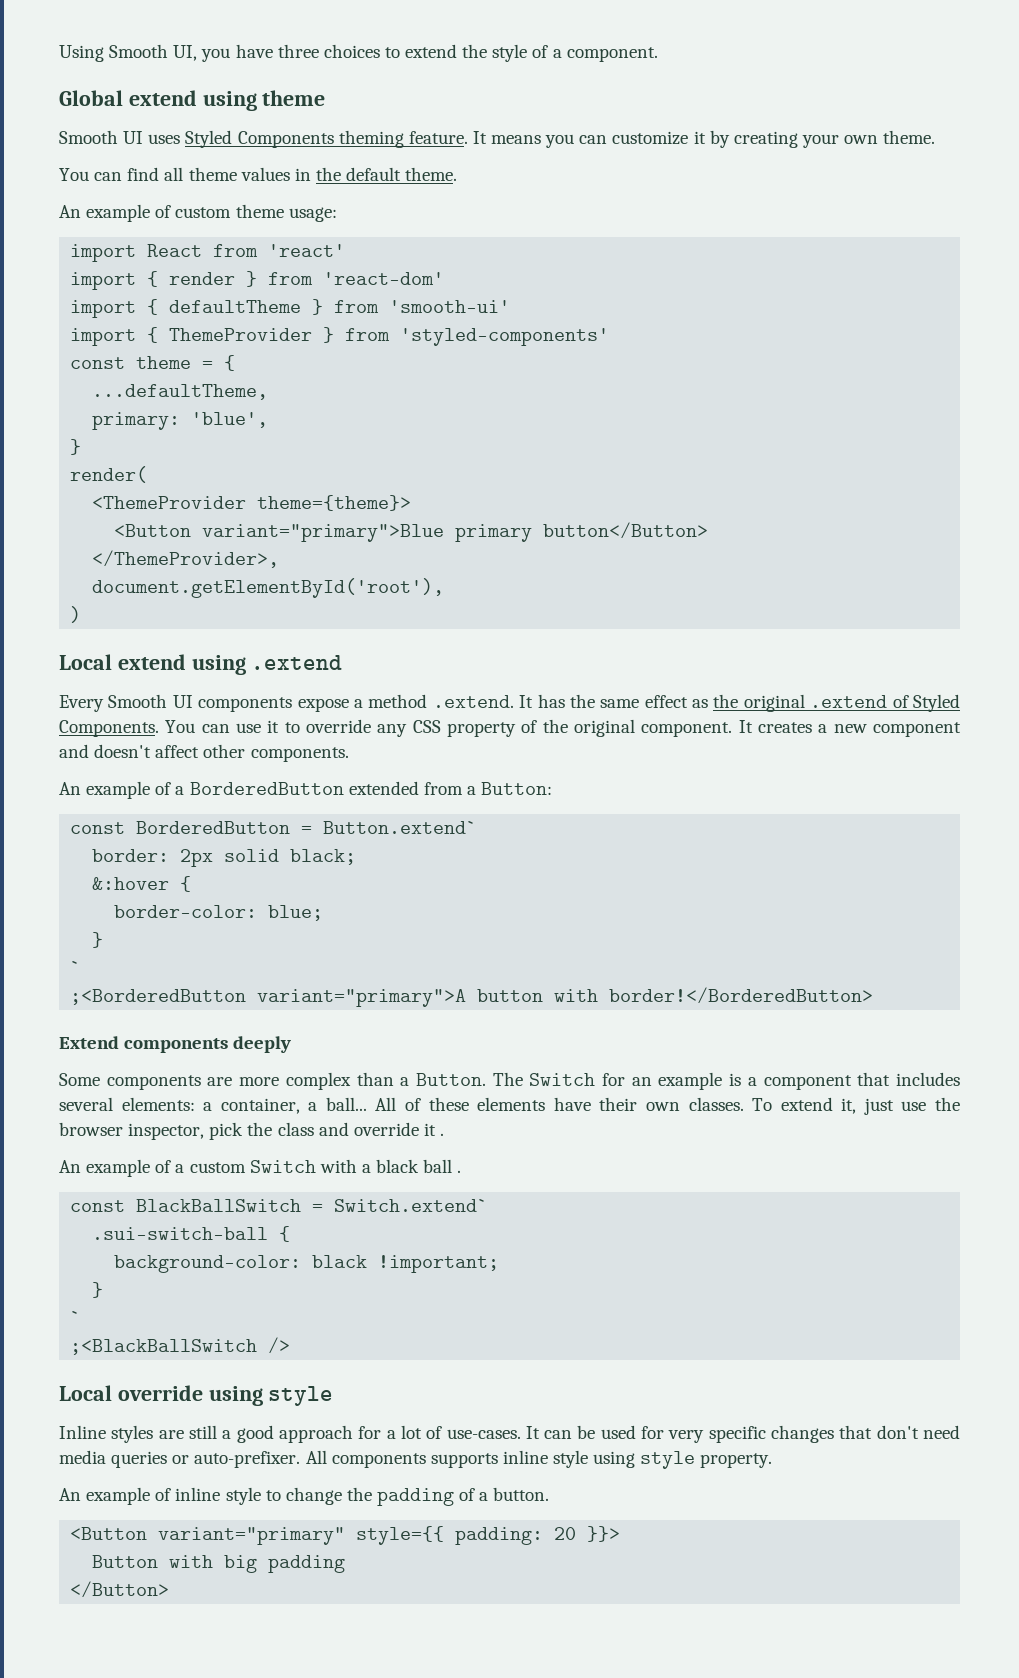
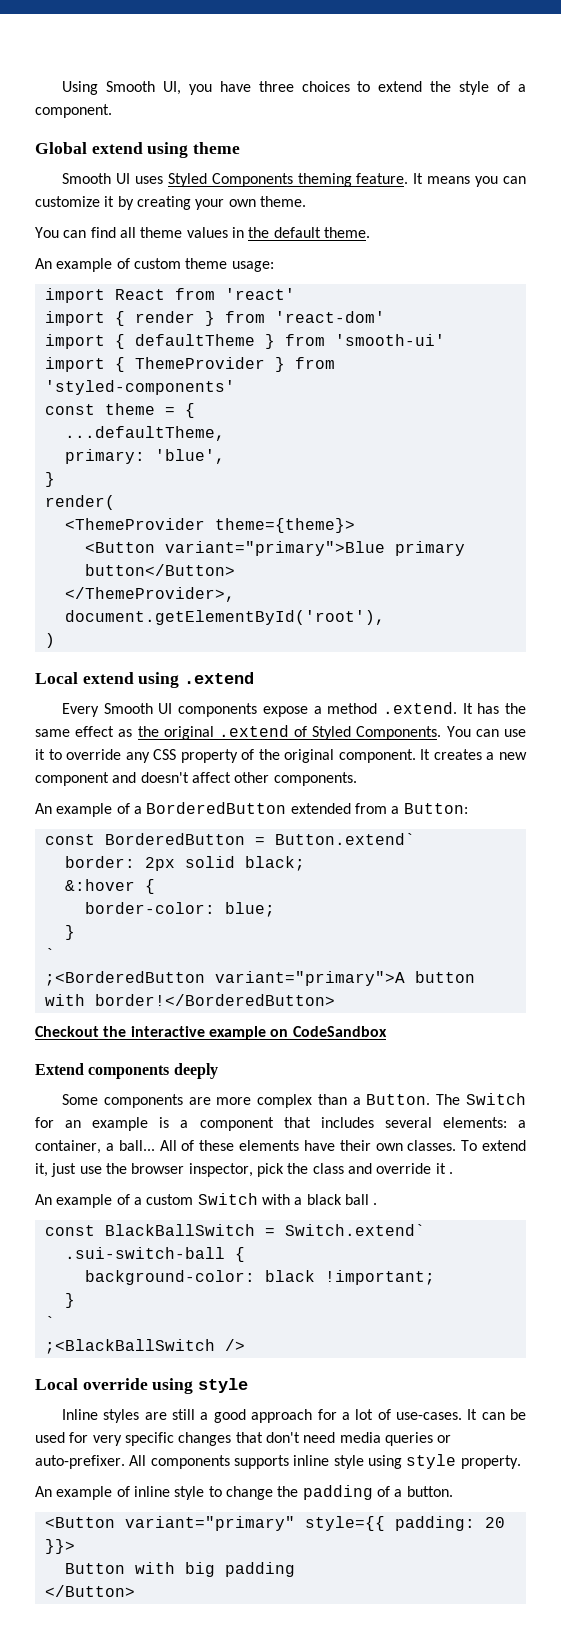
+ Checkout the interactive example on CodeSandbox

